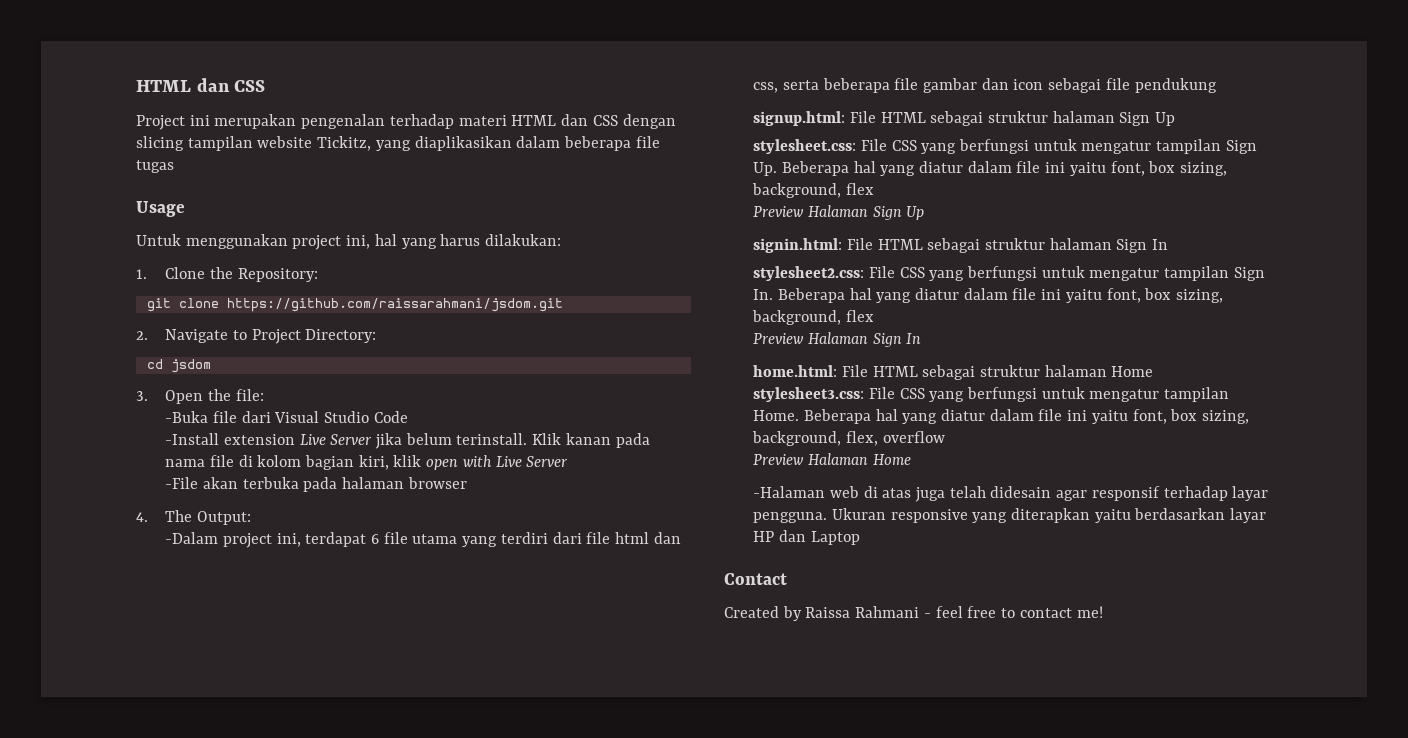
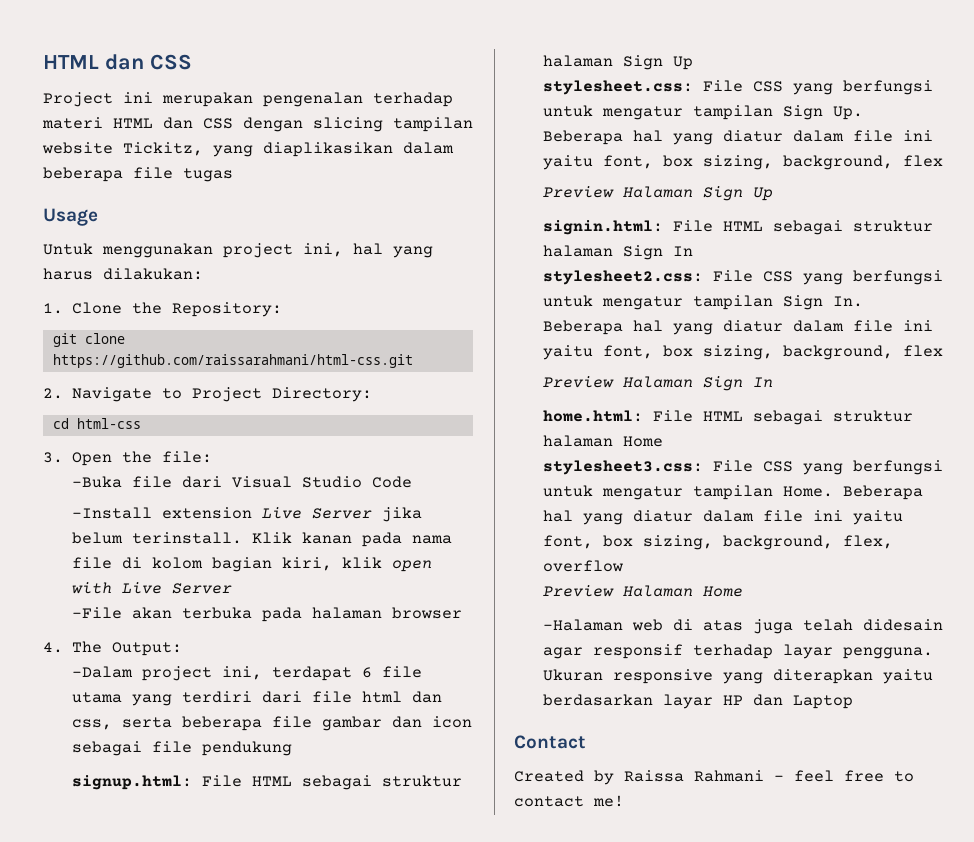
- git clone https://github.com/raissarahmani/jsdom.git
+ git clone https://github.com/raissarahmani/html-css.git
- cd jsdom
+ cd html-css

